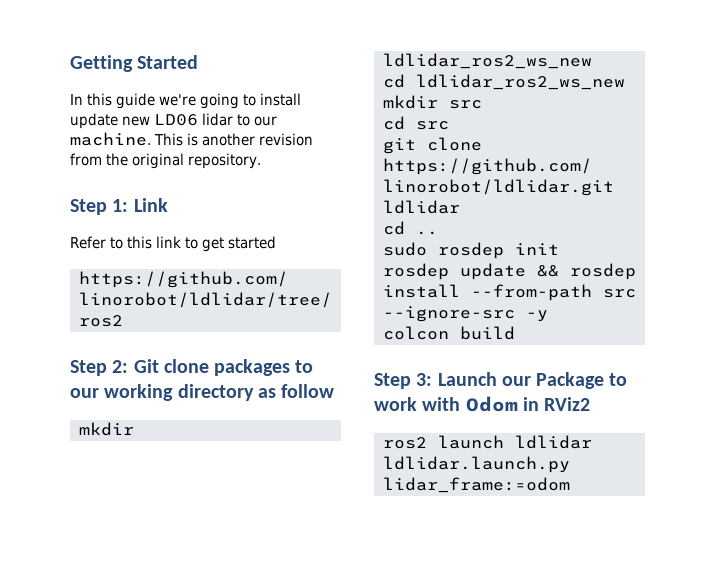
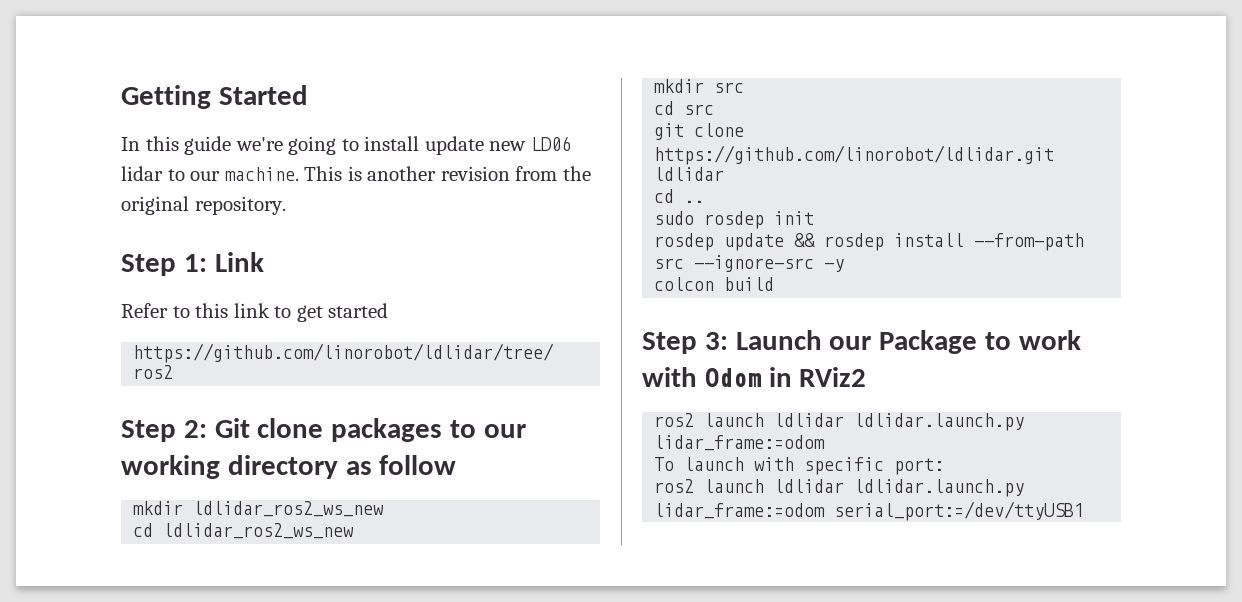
+ To launch with specific port:
+ ros2 launch ldlidar ldlidar.launch.py lidar_frame:=odom serial_port:=/dev/ttyUSB1

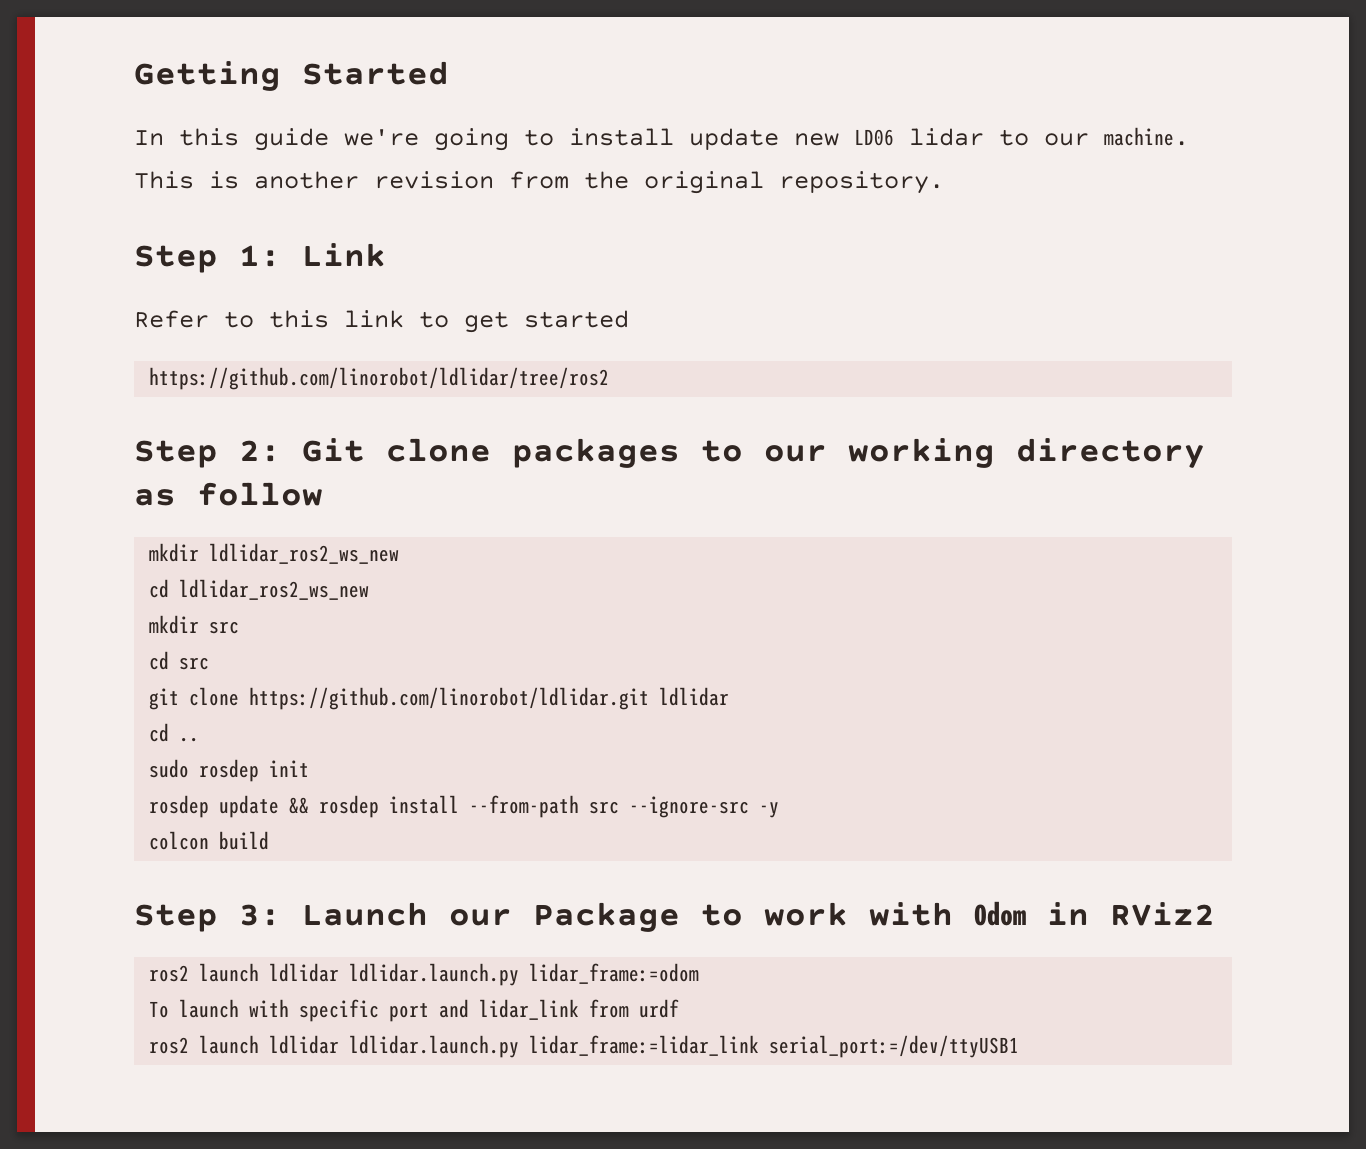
- To launch with specific port:
- ros2 launch ldlidar ldlidar.launch.py lidar_frame:=odom serial_port:=/dev/ttyUSB1
+ To launch with specific port and lidar_link from urdf
+ ros2 launch ldlidar ldlidar.launch.py lidar_frame:=lidar_link serial_port:=/dev/ttyUSB1

